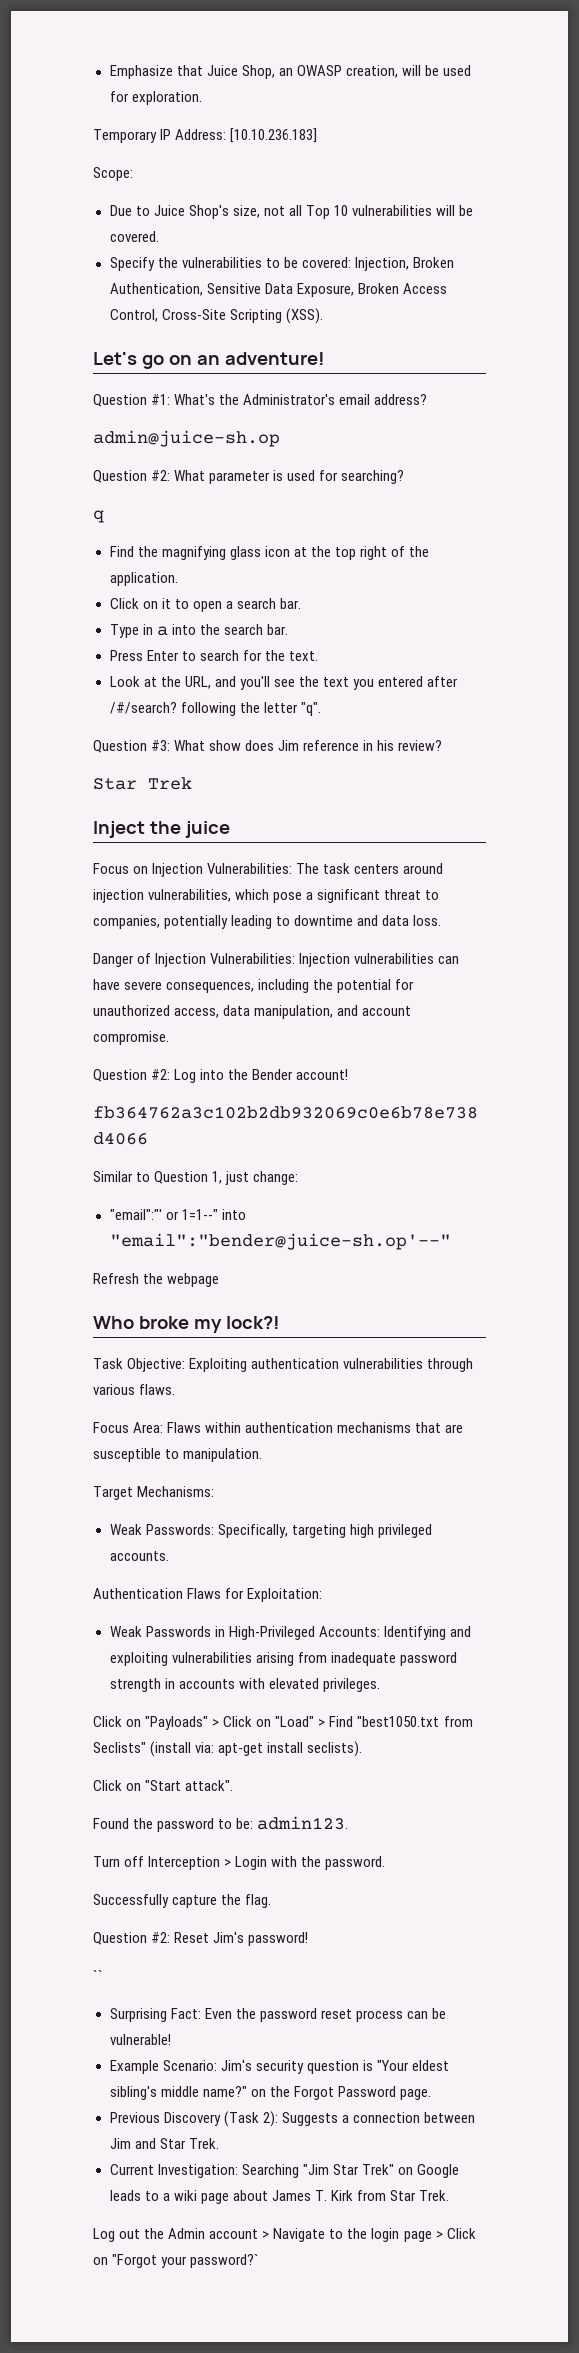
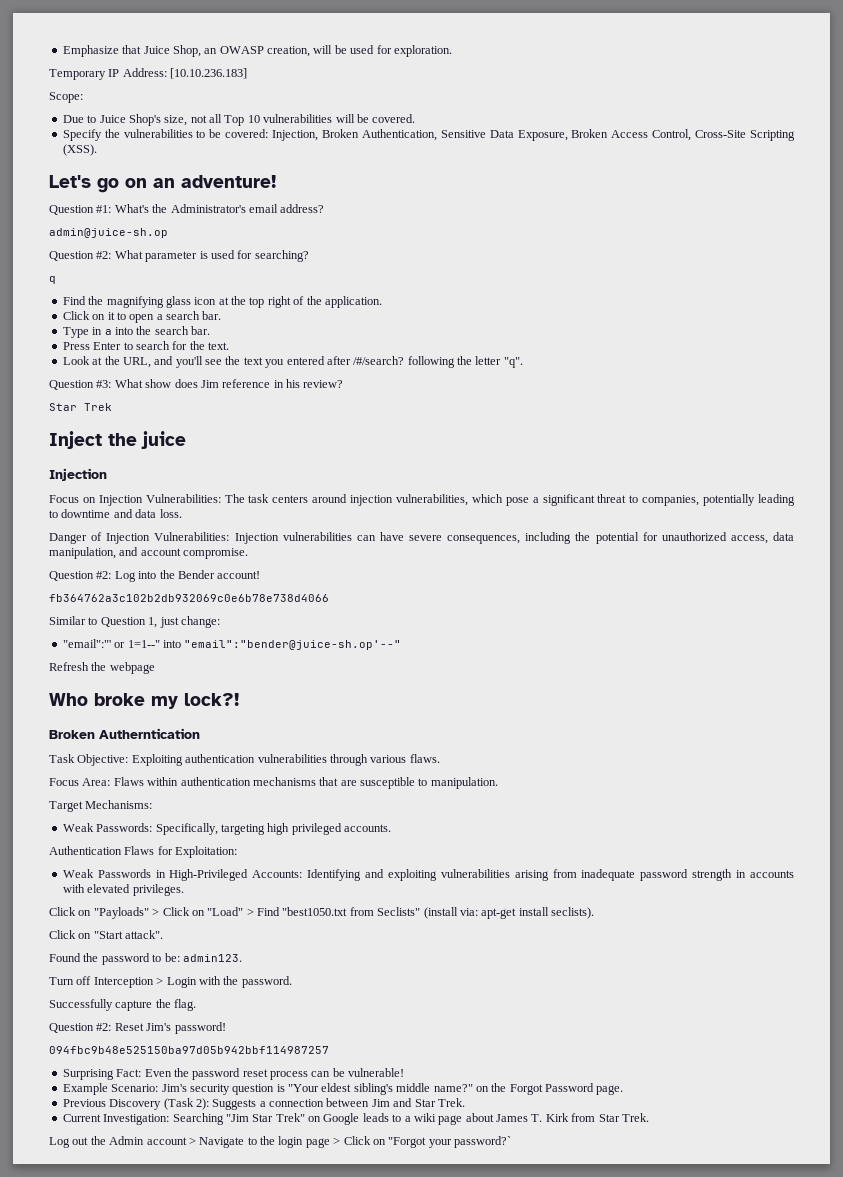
  Inject the juice
+ Injection
+ Broken Autherntication
- ``
+ 094fbc9b48e525150ba97d05b942bbf114987257

